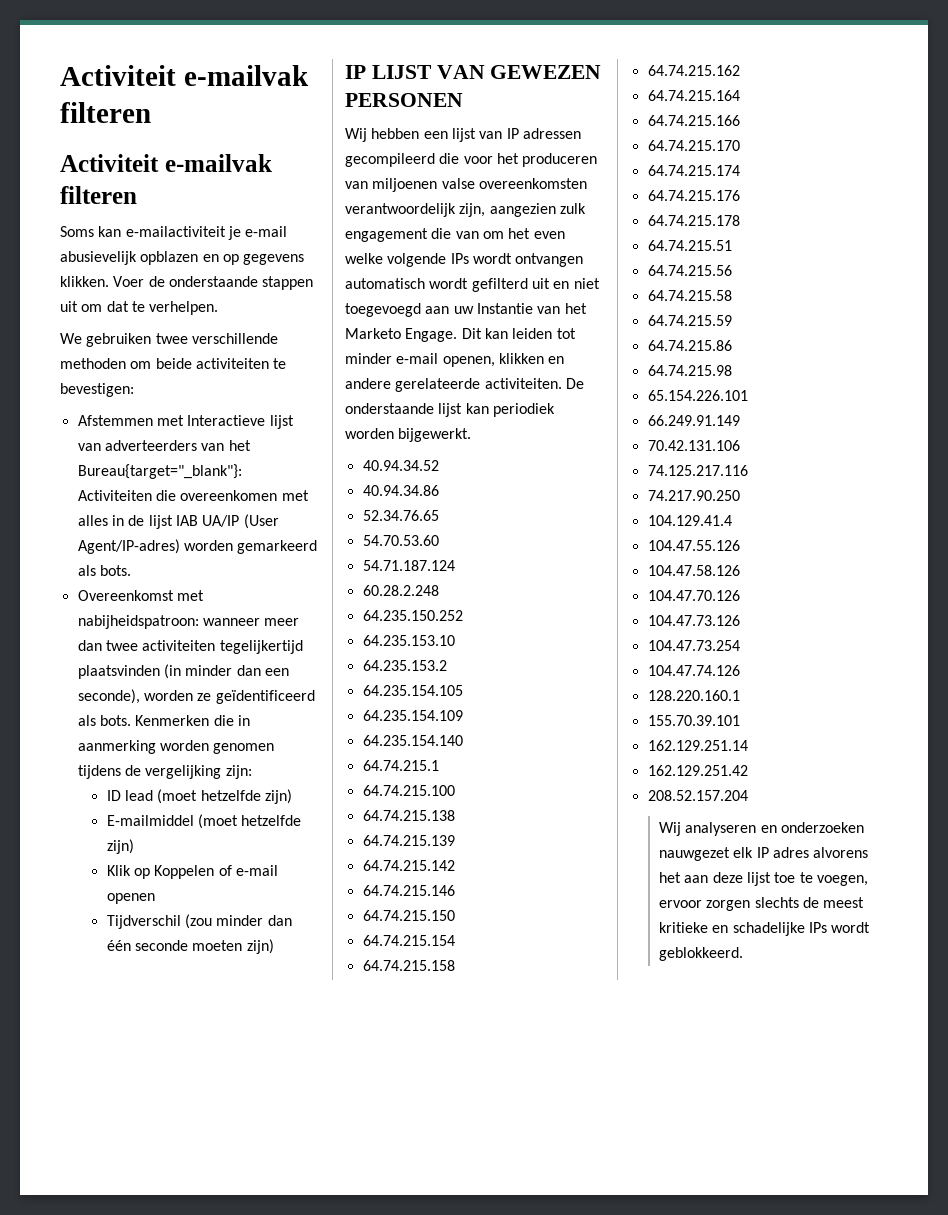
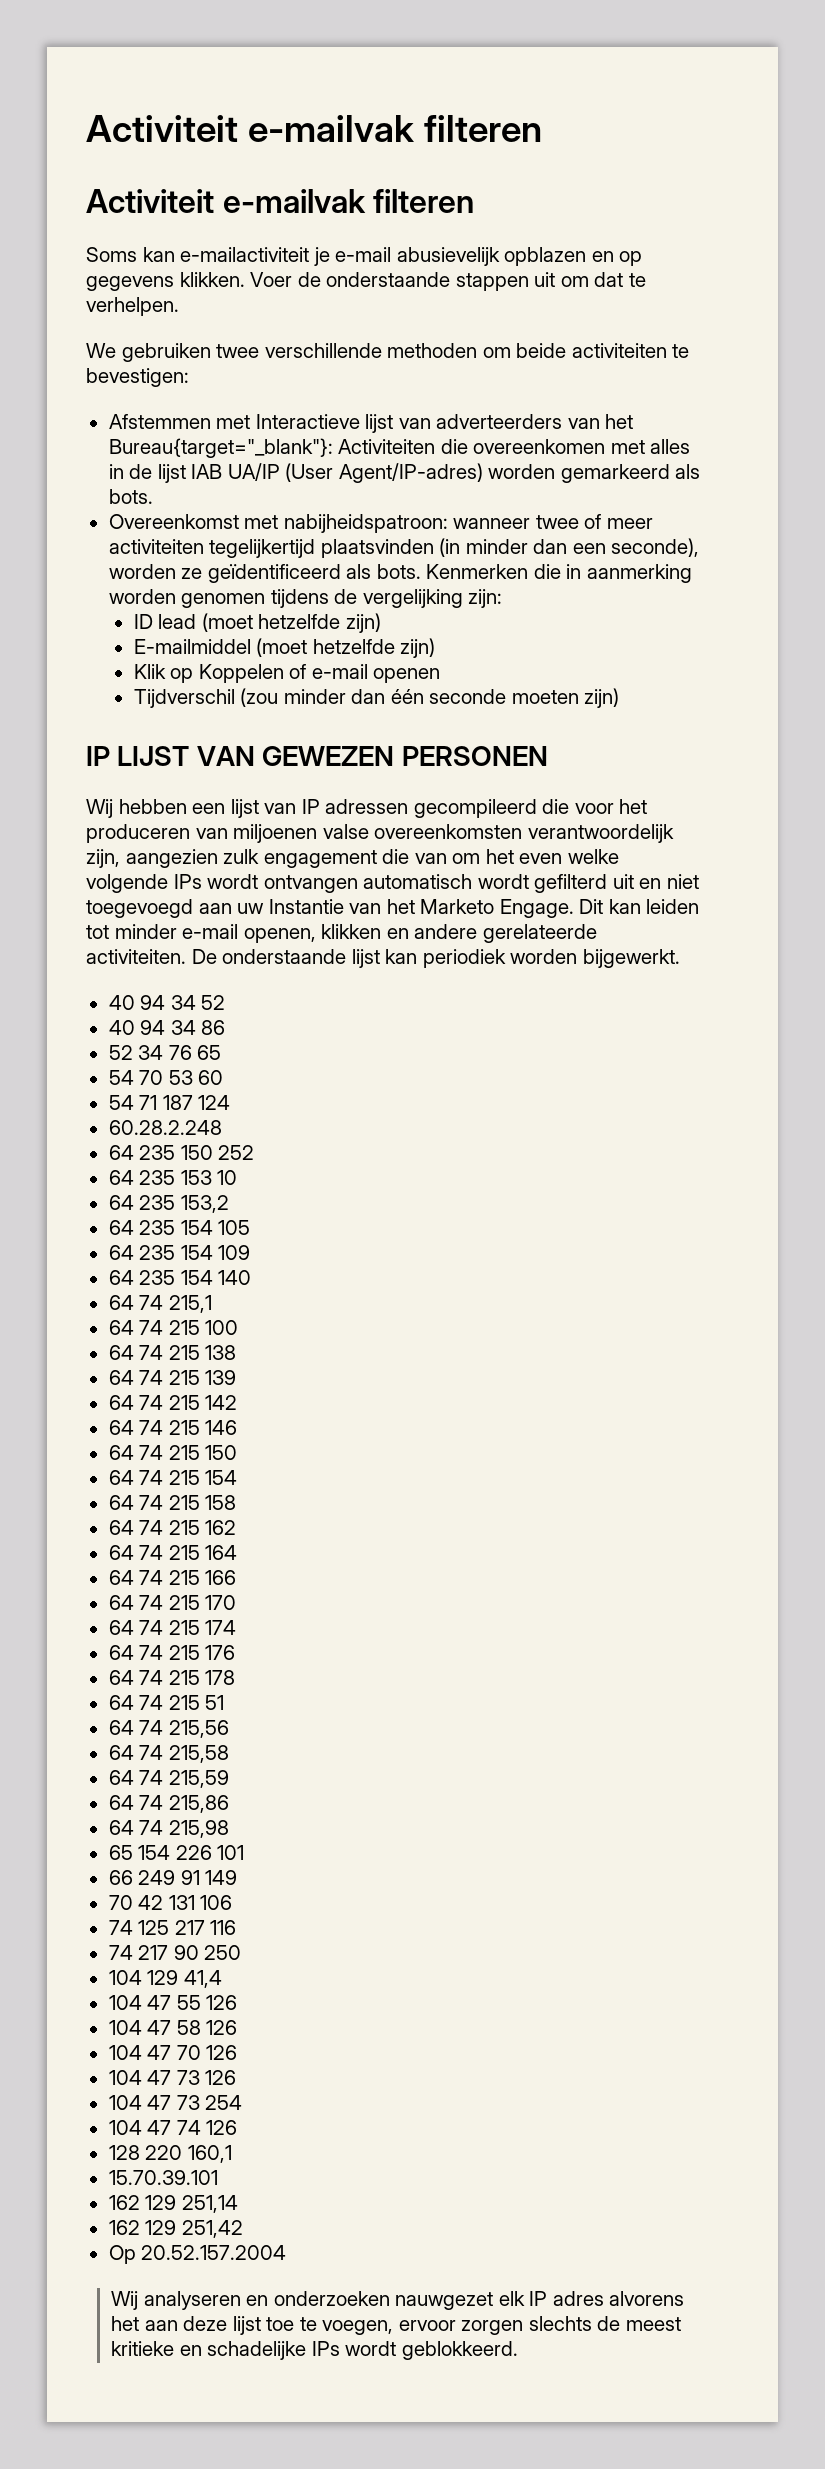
- Overeenkomst met nabijheidspatroon: wanneer meer dan twee activiteiten tegelijkertijd plaatsvinden (in minder dan een seconde), worden ze geïdentificeerd als bots.
+ Overeenkomst met nabijheidspatroon: wanneer twee of meer activiteiten tegelijkertijd plaatsvinden (in minder dan een seconde), worden ze geïdentificeerd als bots.
- 40.94.34.52
- 40.94.34.86
- 52.34.76.65
- 54.70.53.60
- 54.71.187.124
+ 40 94 34 52
+ 40 94 34 86
+ 52 34 76 65
+ 54 70 53 60
+ 54 71 187 124
  60.28.2.248
- 64.235.150.252
- 64.235.153.10
- 64.235.153.2
- 64.235.154.105
- 64.235.154.109
- 64.235.154.140
- 64.74.215.1
- 64.74.215.100
- 64.74.215.138
- 64.74.215.139
- 64.74.215.142
- 64.74.215.146
- 64.74.215.150
- 64.74.215.154
- 64.74.215.158
- 64.74.215.162
- 64.74.215.164
- 64.74.215.166
- 64.74.215.170
- 64.74.215.174
- 64.74.215.176
- 64.74.215.178
- 64.74.215.51
- 64.74.215.56
- 64.74.215.58
- 64.74.215.59
- 64.74.215.86
- 64.74.215.98
- 65.154.226.101
- 66.249.91.149
- 70.42.131.106
- 74.125.217.116
- 74.217.90.250
- 104.129.41.4
- 104.47.55.126
- 104.47.58.126
- 104.47.70.126
- 104.47.73.126
- 104.47.73.254
- 104.47.74.126
- 128.220.160.1
- 155.70.39.101
- 162.129.251.14
- 162.129.251.42
- 208.52.157.204
+ 64 235 150 252
+ 64 235 153 10
+ 64 235 153,2
+ 64 235 154 105
+ 64 235 154 109
+ 64 235 154 140
+ 64 74 215,1
+ 64 74 215 100
+ 64 74 215 138
+ 64 74 215 139
+ 64 74 215 142
+ 64 74 215 146
+ 64 74 215 150
+ 64 74 215 154
+ 64 74 215 158
+ 64 74 215 162
+ 64 74 215 164
+ 64 74 215 166
+ 64 74 215 170
+ 64 74 215 174
+ 64 74 215 176
+ 64 74 215 178
+ 64 74 215 51
+ 64 74 215,56
+ 64 74 215,58
+ 64 74 215,59
+ 64 74 215,86
+ 64 74 215,98
+ 65 154 226 101
+ 66 249 91 149
+ 70 42 131 106
+ 74 125 217 116
+ 74 217 90 250
+ 104 129 41,4
+ 104 47 55 126
+ 104 47 58 126
+ 104 47 70 126
+ 104 47 73 126
+ 104 47 73 254
+ 104 47 74 126
+ 128 220 160,1
+ 15.70.39.101
+ 162 129 251,14
+ 162 129 251,42
+ Op 20.52.157.2004

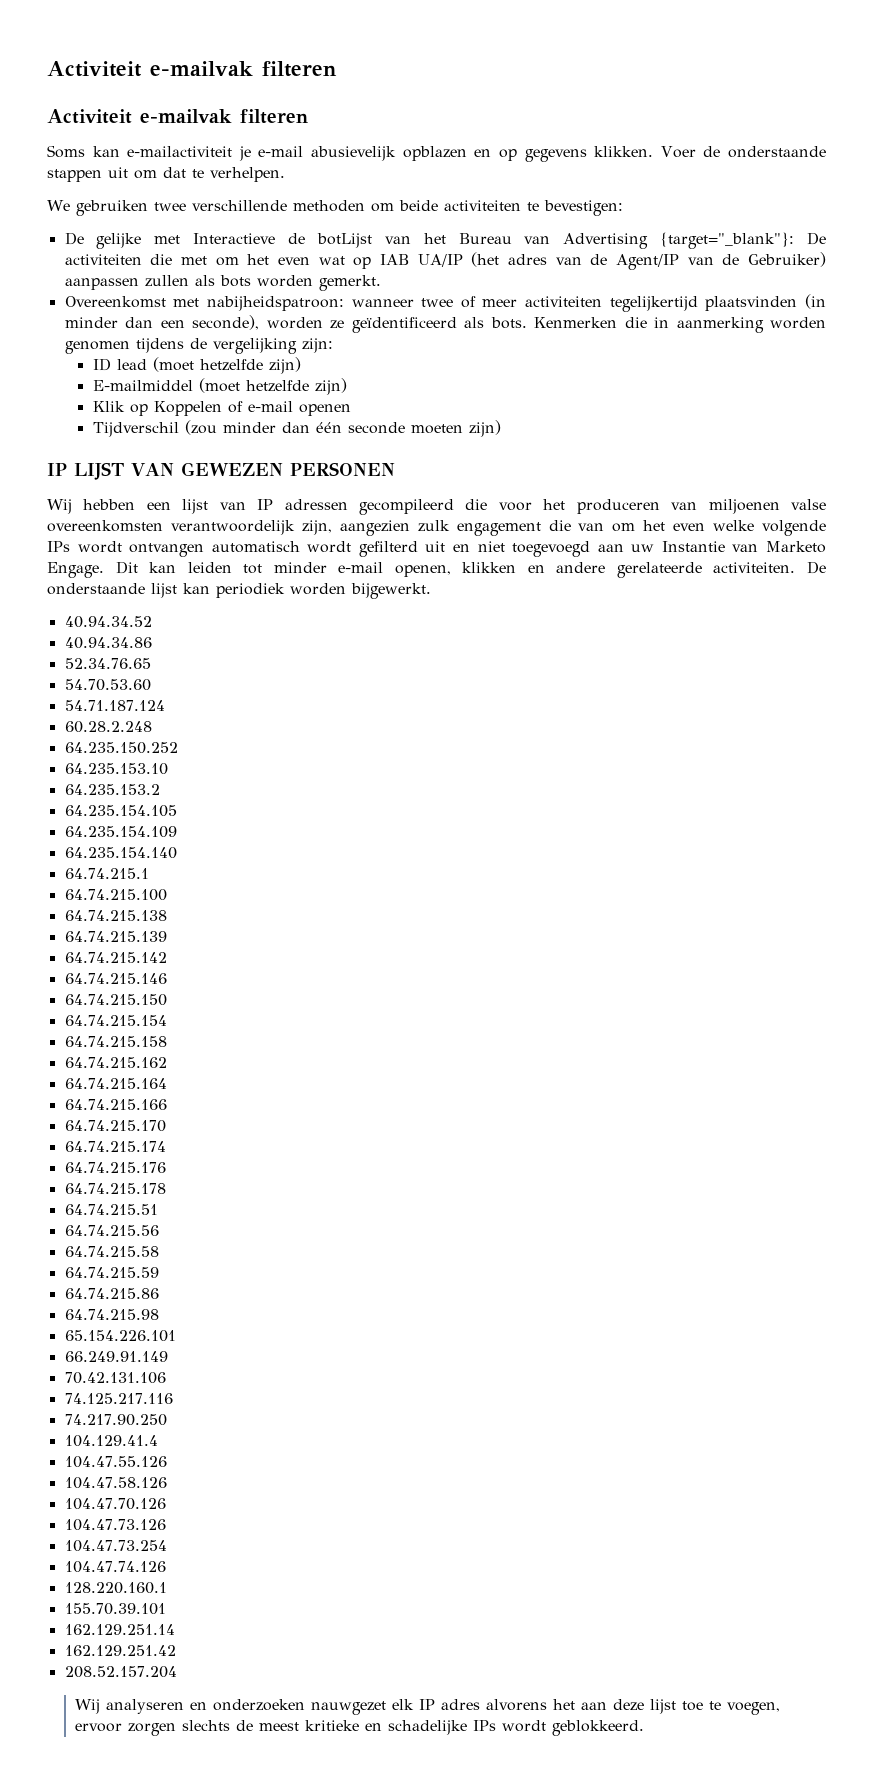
- Afstemmen met Interactieve lijst van adverteerders van het Bureau{target="_blank"}: Activiteiten die overeenkomen met alles in de lijst IAB UA/IP (User Agent/IP-adres) worden gemarkeerd als bots.
+ De gelijke met Interactieve de botLijst van het Bureau van Advertising {target="_blank"}: De activiteiten die met om het even wat op IAB UA/IP (het adres van de Agent/IP van de Gebruiker) aanpassen zullen als bots worden gemerkt.
- Wij hebben een lijst van IP adressen gecompileerd die voor het produceren van miljoenen valse overeenkomsten verantwoordelijk zijn, aangezien zulk engagement die van om het even welke volgende IPs wordt ontvangen automatisch wordt gefilterd uit en niet toegevoegd aan uw Instantie van het Marketo Engage.
+ Wij hebben een lijst van IP adressen gecompileerd die voor het produceren van miljoenen valse overeenkomsten verantwoordelijk zijn, aangezien zulk engagement die van om het even welke volgende IPs wordt ontvangen automatisch wordt gefilterd uit en niet toegevoegd aan uw Instantie van Marketo Engage.
- 40 94 34 52
- 40 94 34 86
- 52 34 76 65
- 54 70 53 60
- 54 71 187 124
+ 40.94.34.52
+ 40.94.34.86
+ 52.34.76.65
+ 54.70.53.60
+ 54.71.187.124
  60.28.2.248
- 64 235 150 252
- 64 235 153 10
- 64 235 153,2
- 64 235 154 105
- 64 235 154 109
- 64 235 154 140
- 64 74 215,1
- 64 74 215 100
- 64 74 215 138
- 64 74 215 139
- 64 74 215 142
- 64 74 215 146
- 64 74 215 150
- 64 74 215 154
- 64 74 215 158
- 64 74 215 162
- 64 74 215 164
- 64 74 215 166
- 64 74 215 170
- 64 74 215 174
- 64 74 215 176
- 64 74 215 178
- 64 74 215 51
- 64 74 215,56
- 64 74 215,58
- 64 74 215,59
- 64 74 215,86
- 64 74 215,98
- 65 154 226 101
- 66 249 91 149
- 70 42 131 106
- 74 125 217 116
- 74 217 90 250
- 104 129 41,4
- 104 47 55 126
- 104 47 58 126
- 104 47 70 126
- 104 47 73 126
- 104 47 73 254
- 104 47 74 126
- 128 220 160,1
- 15.70.39.101
- 162 129 251,14
- 162 129 251,42
- Op 20.52.157.2004
+ 64.235.150.252
+ 64.235.153.10
+ 64.235.153.2
+ 64.235.154.105
+ 64.235.154.109
+ 64.235.154.140
+ 64.74.215.1
+ 64.74.215.100
+ 64.74.215.138
+ 64.74.215.139
+ 64.74.215.142
+ 64.74.215.146
+ 64.74.215.150
+ 64.74.215.154
+ 64.74.215.158
+ 64.74.215.162
+ 64.74.215.164
+ 64.74.215.166
+ 64.74.215.170
+ 64.74.215.174
+ 64.74.215.176
+ 64.74.215.178
+ 64.74.215.51
+ 64.74.215.56
+ 64.74.215.58
+ 64.74.215.59
+ 64.74.215.86
+ 64.74.215.98
+ 65.154.226.101
+ 66.249.91.149
+ 70.42.131.106
+ 74.125.217.116
+ 74.217.90.250
+ 104.129.41.4
+ 104.47.55.126
+ 104.47.58.126
+ 104.47.70.126
+ 104.47.73.126
+ 104.47.73.254
+ 104.47.74.126
+ 128.220.160.1
+ 155.70.39.101
+ 162.129.251.14
+ 162.129.251.42
+ 208.52.157.204

